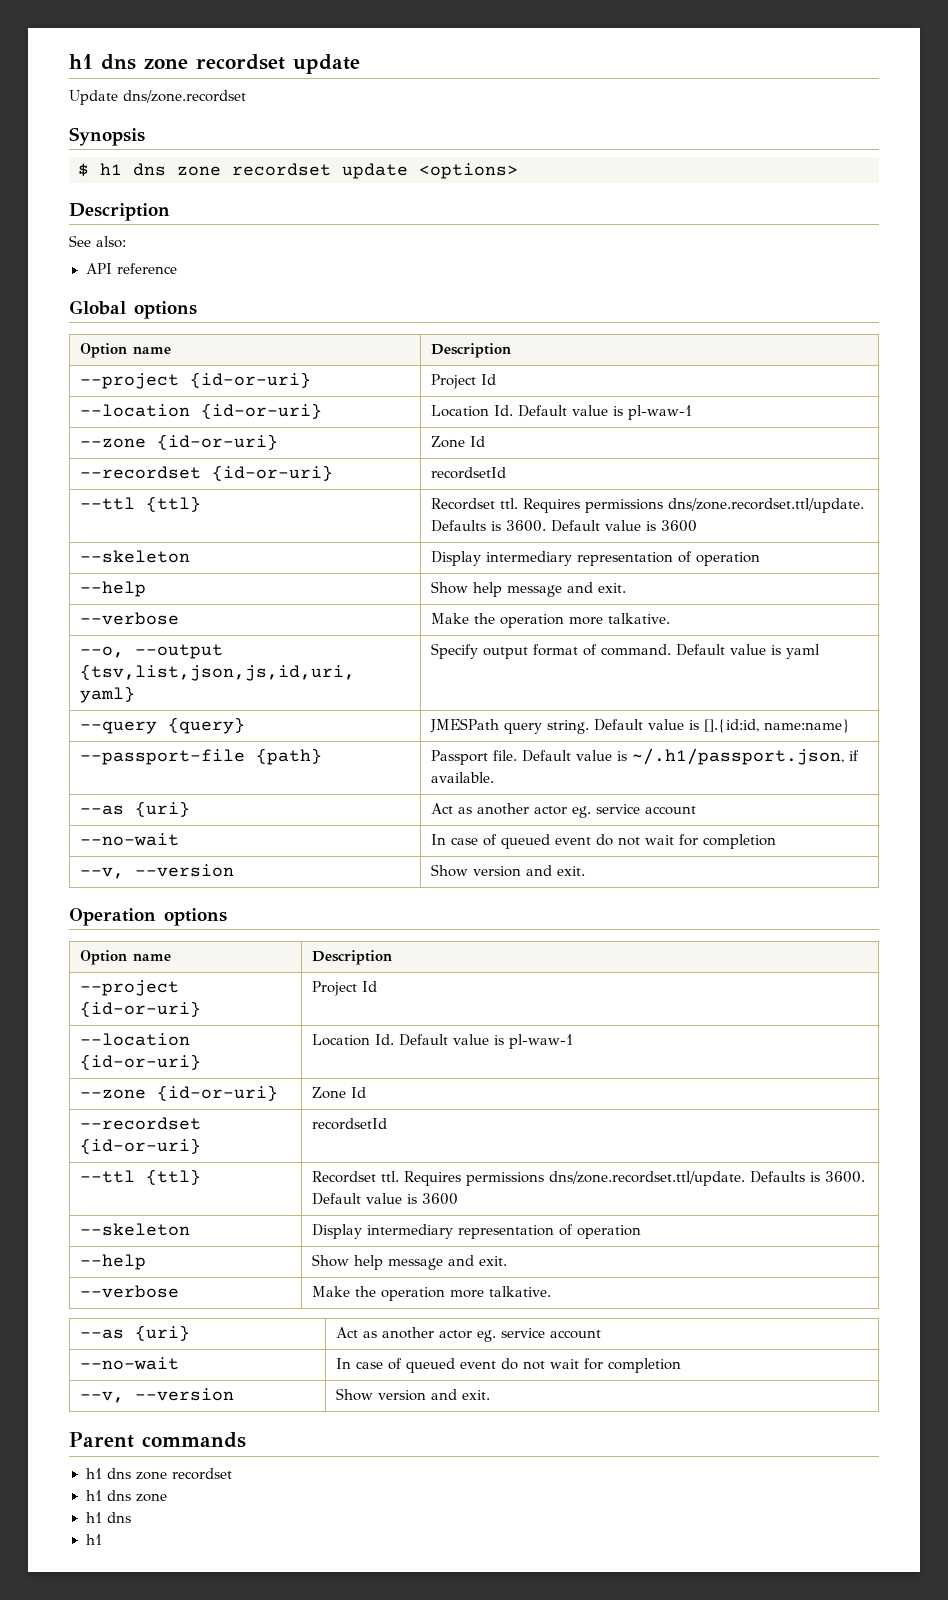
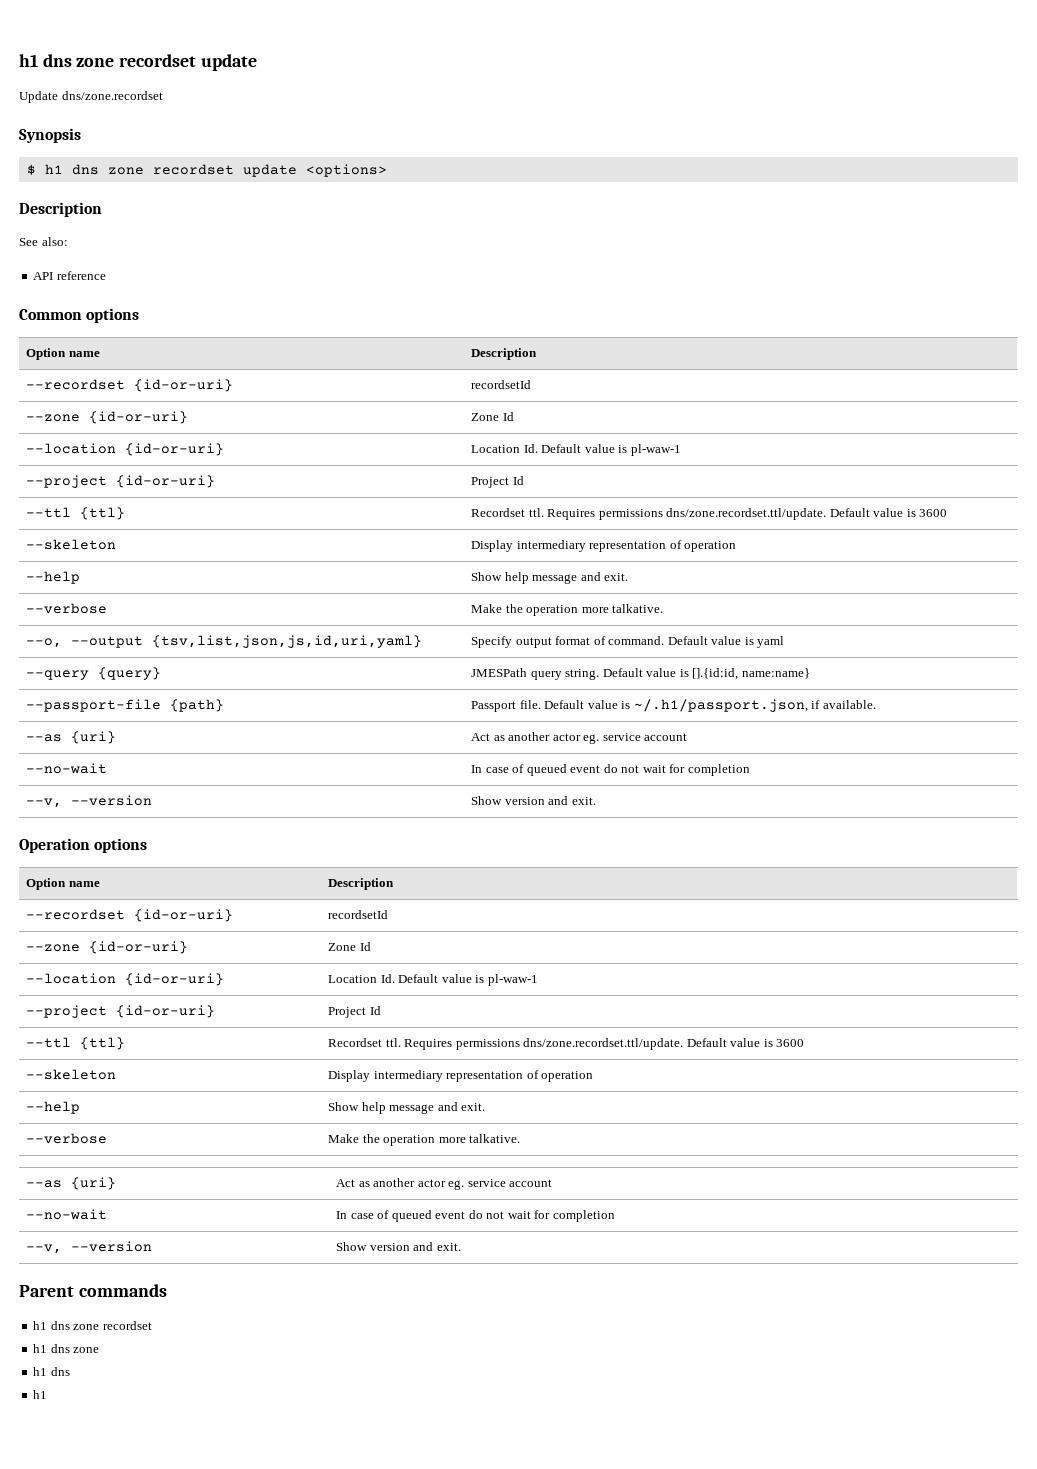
- Global options
+ Common options
  Option name | Description
+ --recordset {id-or-uri} | recordsetId
+ --zone {id-or-uri} | Zone Id
+ --location {id-or-uri} | Location Id. Default value is pl-waw-1
  --project {id-or-uri} | Project Id
- --location {id-or-uri} | Location Id. Default value is pl-waw-1
- --zone {id-or-uri} | Zone Id
- --recordset {id-or-uri} | recordsetId
- --ttl {ttl} | Recordset ttl. Requires permissions dns/zone.recordset.ttl/update. Defaults is 3600. Default value is 3600
+ --ttl {ttl} | Recordset ttl. Requires permissions dns/zone.recordset.ttl/update. Default value is 3600
  Operation options
  Option name | Description
+ --recordset {id-or-uri} | recordsetId
+ --zone {id-or-uri} | Zone Id
+ --location {id-or-uri} | Location Id. Default value is pl-waw-1
  --project {id-or-uri} | Project Id
- --location {id-or-uri} | Location Id. Default value is pl-waw-1
- --zone {id-or-uri} | Zone Id
- --recordset {id-or-uri} | recordsetId
- --ttl {ttl} | Recordset ttl. Requires permissions dns/zone.recordset.ttl/update. Defaults is 3600. Default value is 3600
+ --ttl {ttl} | Recordset ttl. Requires permissions dns/zone.recordset.ttl/update. Default value is 3600

